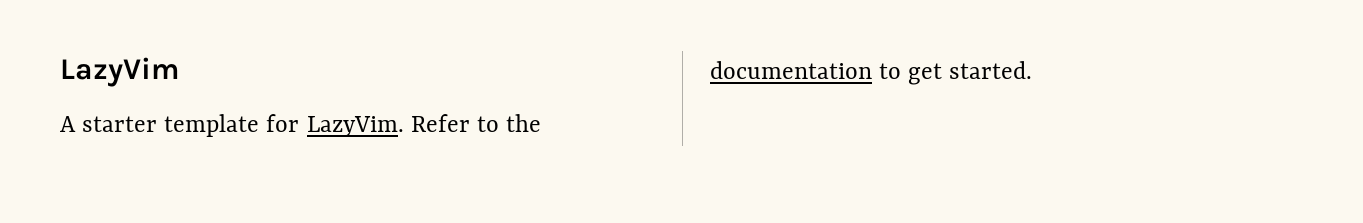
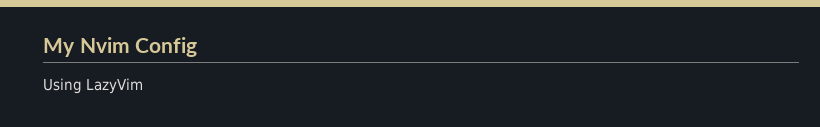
- LazyVim
- A starter template for LazyVim. Refer to the documentation to get started.
+ My Nvim Config
+ Using LazyVim

